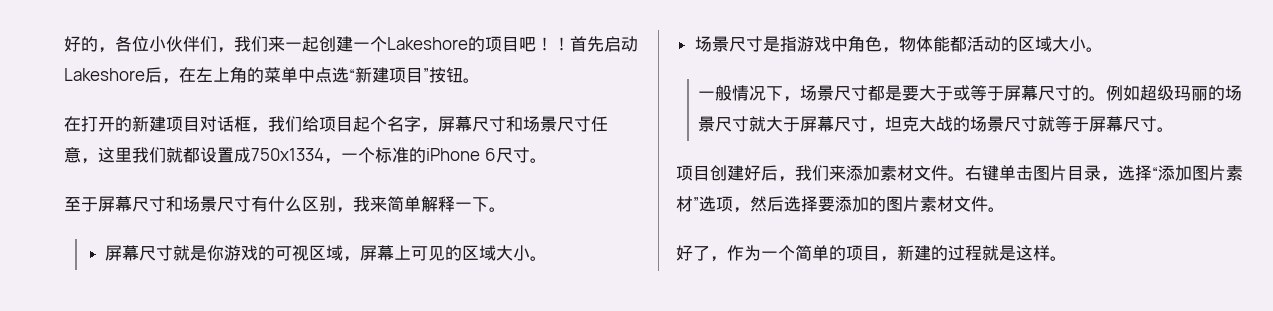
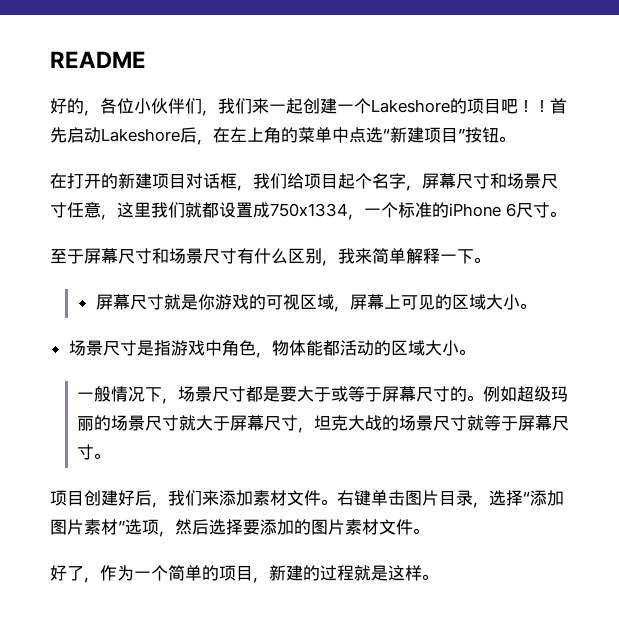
+ README

